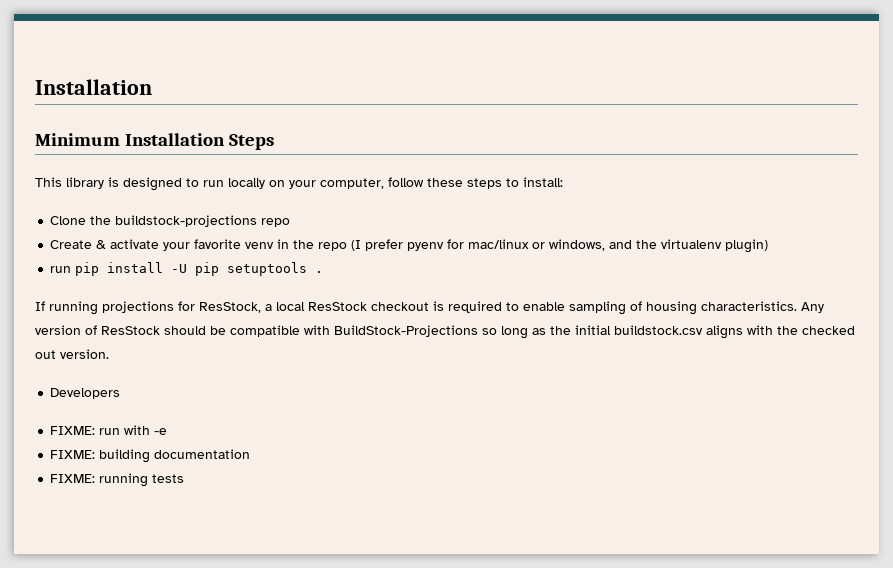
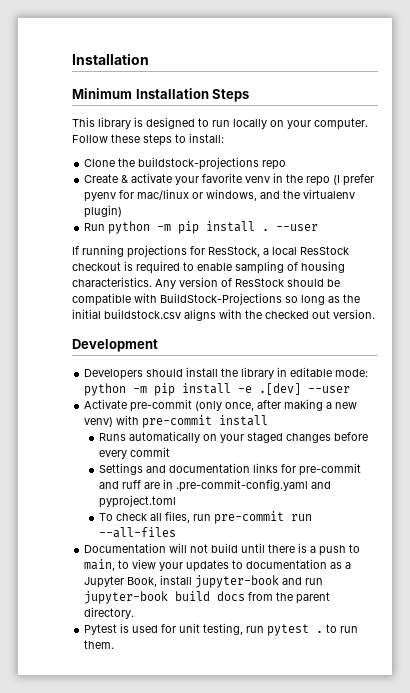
- This library is designed to run locally on your computer, follow these steps to install:
+ This library is designed to run locally on your computer. Follow these steps to install:
- run pip install -U pip setuptools .
+ Run python -m pip install . --user
+ Development
- Developers
- FIXME: run with -e
- FIXME: building documentation
- FIXME: running tests
+ Developers should install the library in editable mode: python -m pip install -e .[dev] --user
+ Activate pre-commit (only once, after making a new venv) with pre-commit install
+ Runs automatically on your staged changes before every commit
+ Settings and documentation links for pre-commit and ruff are in .pre-commit-config.yaml and pyproject.toml
+ To check all files, run pre-commit run --all-files
+ Documentation will not build until there is a push to main, to view your updates to documentation as a Jupyter Book, install jupyter-book and run jupyter-book build docs from the parent directory.
+ Pytest is used for unit testing, run pytest . to run them.

